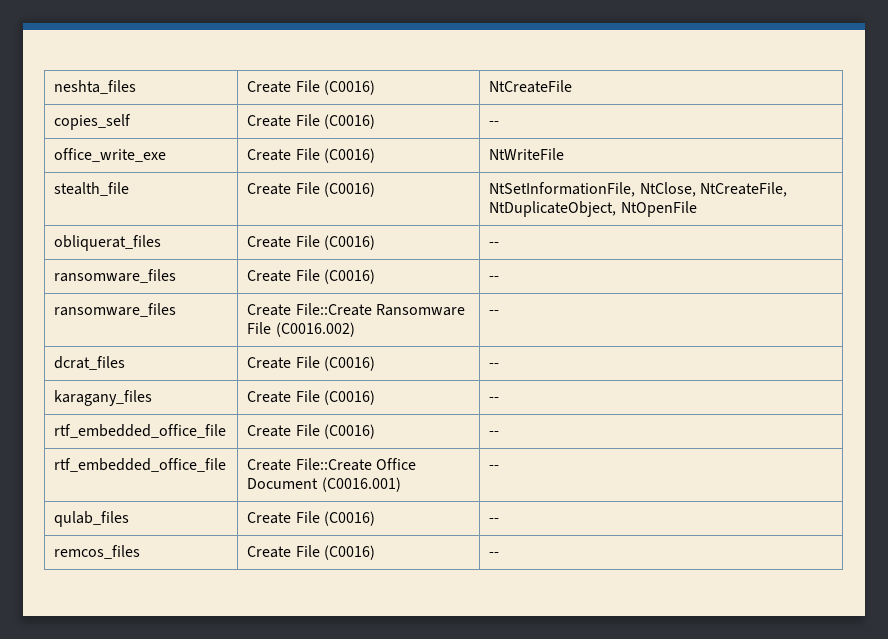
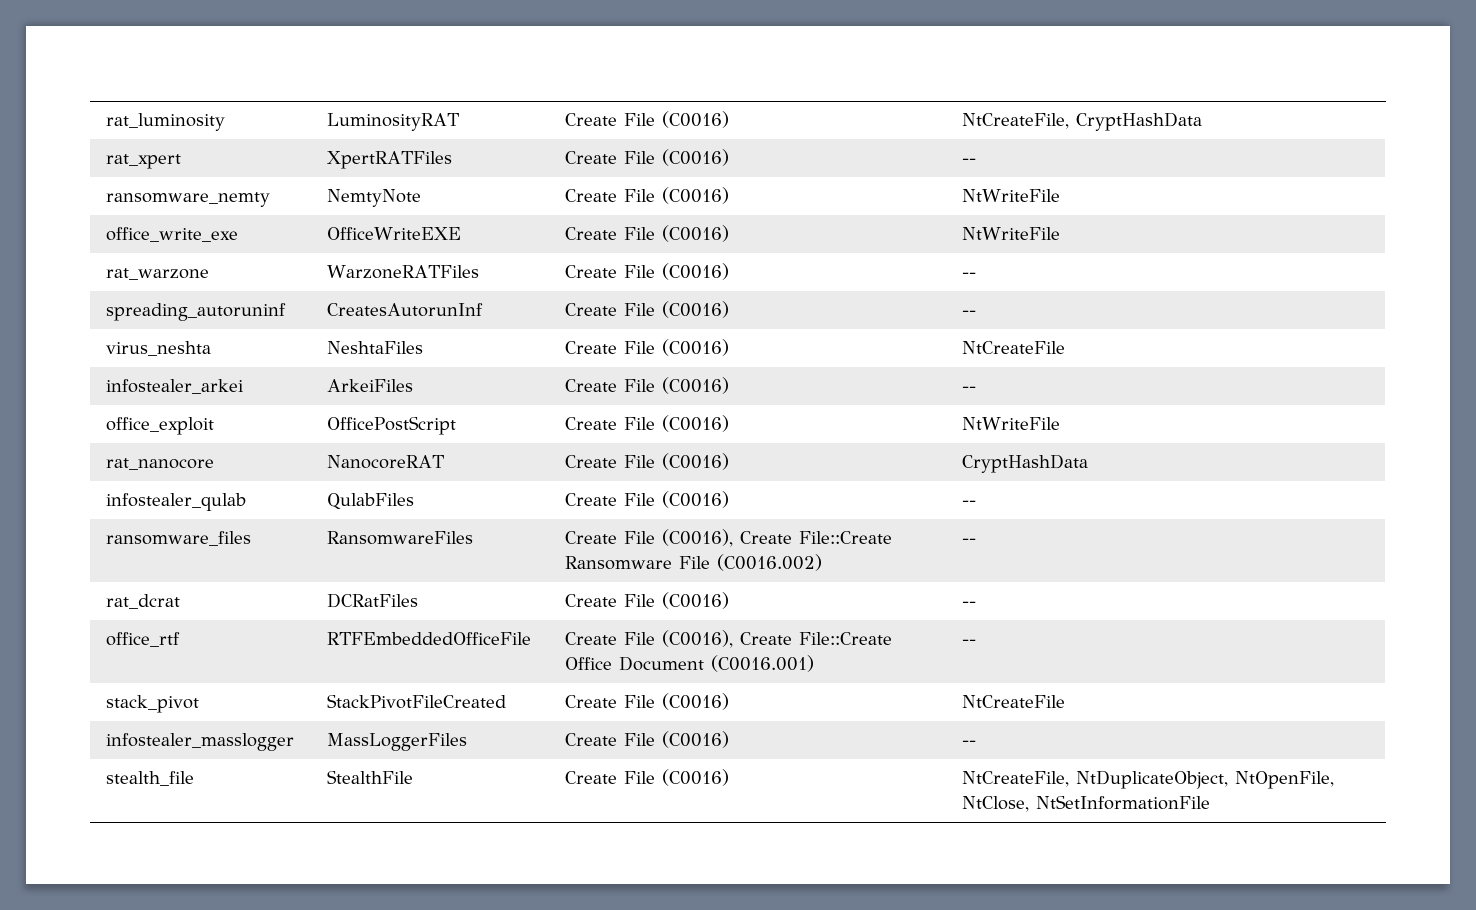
- neshta_files | Create File (C0016) | NtCreateFile
- copies_self | Create File (C0016) | --
- office_write_exe | Create File (C0016) | NtWriteFile
- stealth_file | Create File (C0016) | NtSetInformationFile, NtClose, NtCreateFile, NtDuplicateObject, NtOpenFile
- obliquerat_files | Create File (C0016) | --
- ransomware_files | Create File (C0016) | --
- ransomware_files | Create File::Create Ransomware File (C0016.002) | --
+ rat_luminosity | LuminosityRAT | Create File (C0016) | NtCreateFile, CryptHashData
+ rat_xpert | XpertRATFiles | Create File (C0016) | --
+ ransomware_nemty | NemtyNote | Create File (C0016) | NtWriteFile
+ office_write_exe | OfficeWriteEXE | Create File (C0016) | NtWriteFile
+ rat_warzone | WarzoneRATFiles | Create File (C0016) | --
+ spreading_autoruninf | CreatesAutorunInf | Create File (C0016) | --
+ virus_neshta | NeshtaFiles | Create File (C0016) | NtCreateFile
+ infostealer_arkei | ArkeiFiles | Create File (C0016) | --
+ office_exploit | OfficePostScript | Create File (C0016) | NtWriteFile
+ rat_nanocore | NanocoreRAT | Create File (C0016) | CryptHashData
+ infostealer_qulab | QulabFiles | Create File (C0016) | --
+ ransomware_files | RansomwareFiles | Create File (C0016), Create File::Create Ransomware File (C0016.002) | --
- dcrat_files | Create File (C0016) | --
- karagany_files | Create File (C0016) | --
- rtf_embedded_office_file | Create File (C0016) | --
- rtf_embedded_office_file | Create File::Create Office Document (C0016.001) | --
+ rat_dcrat | DCRatFiles | Create File (C0016) | --
+ office_rtf | RTFEmbeddedOfficeFile | Create File (C0016), Create File::Create Office Document (C0016.001) | --
- qulab_files | Create File (C0016) | --
- remcos_files | Create File (C0016) | --
+ stack_pivot | StackPivotFileCreated | Create File (C0016) | NtCreateFile
+ infostealer_masslogger | MassLoggerFiles | Create File (C0016) | --
+ stealth_file | StealthFile | Create File (C0016) | NtCreateFile, NtDuplicateObject, NtOpenFile, NtClose, NtSetInformationFile

